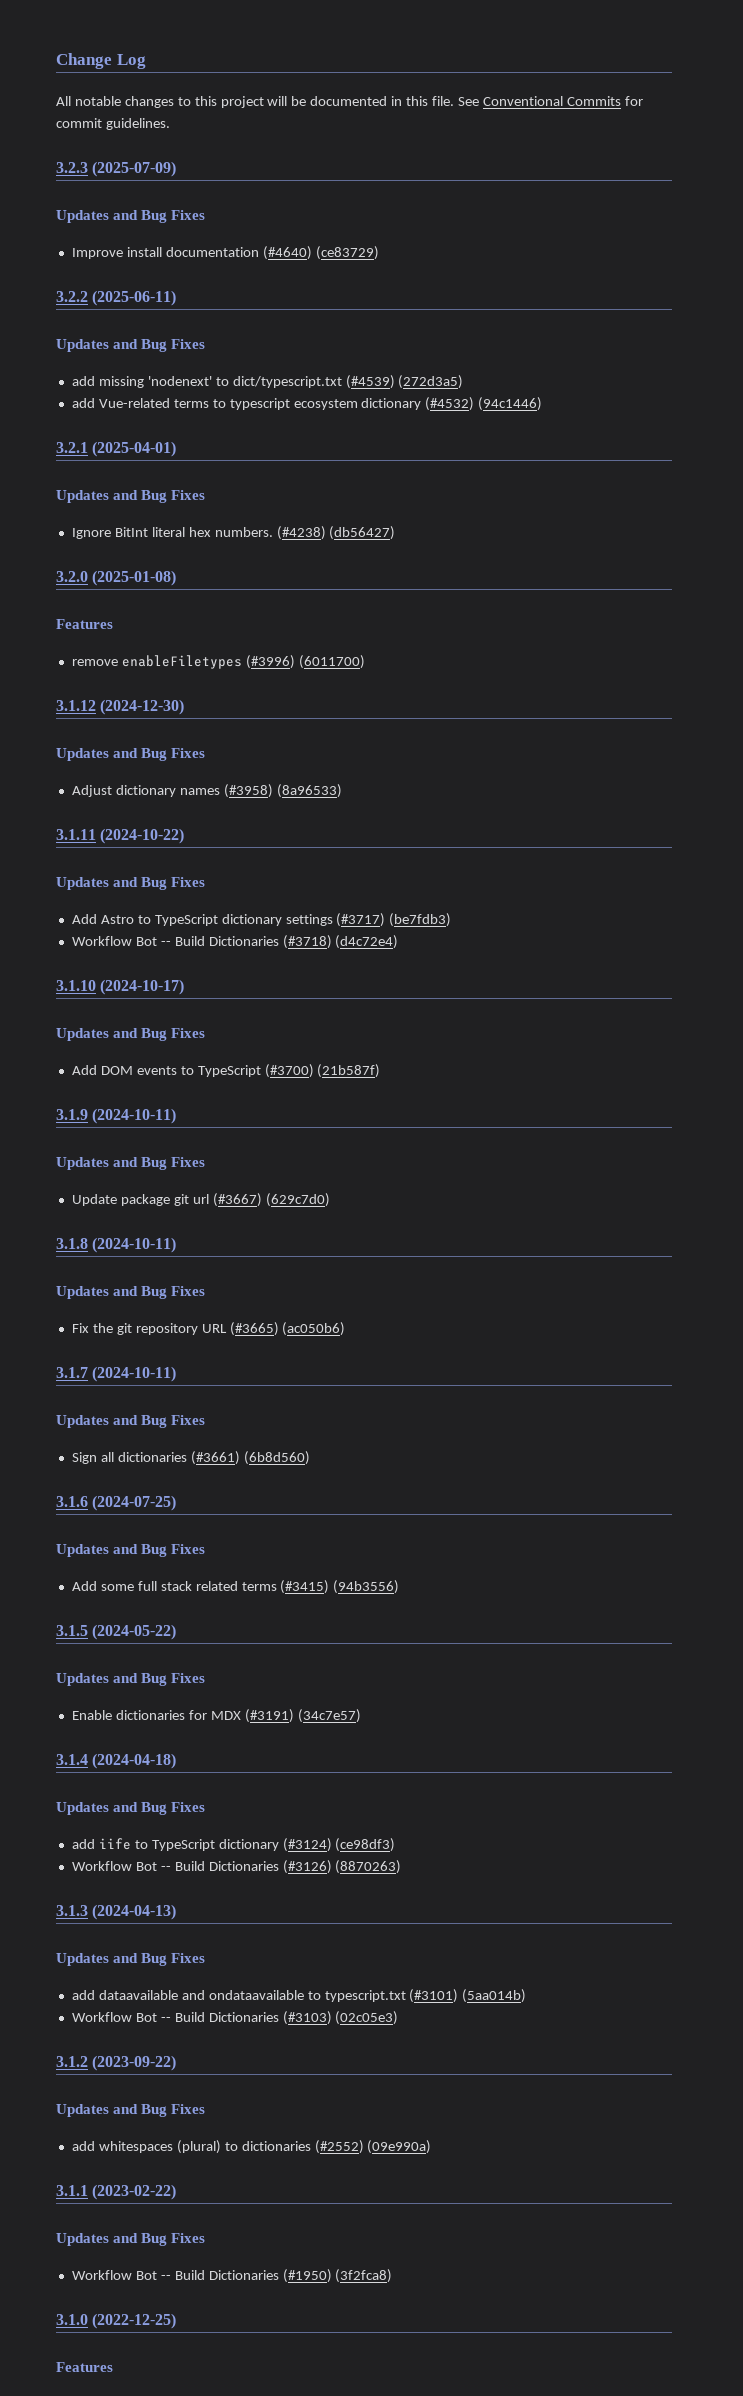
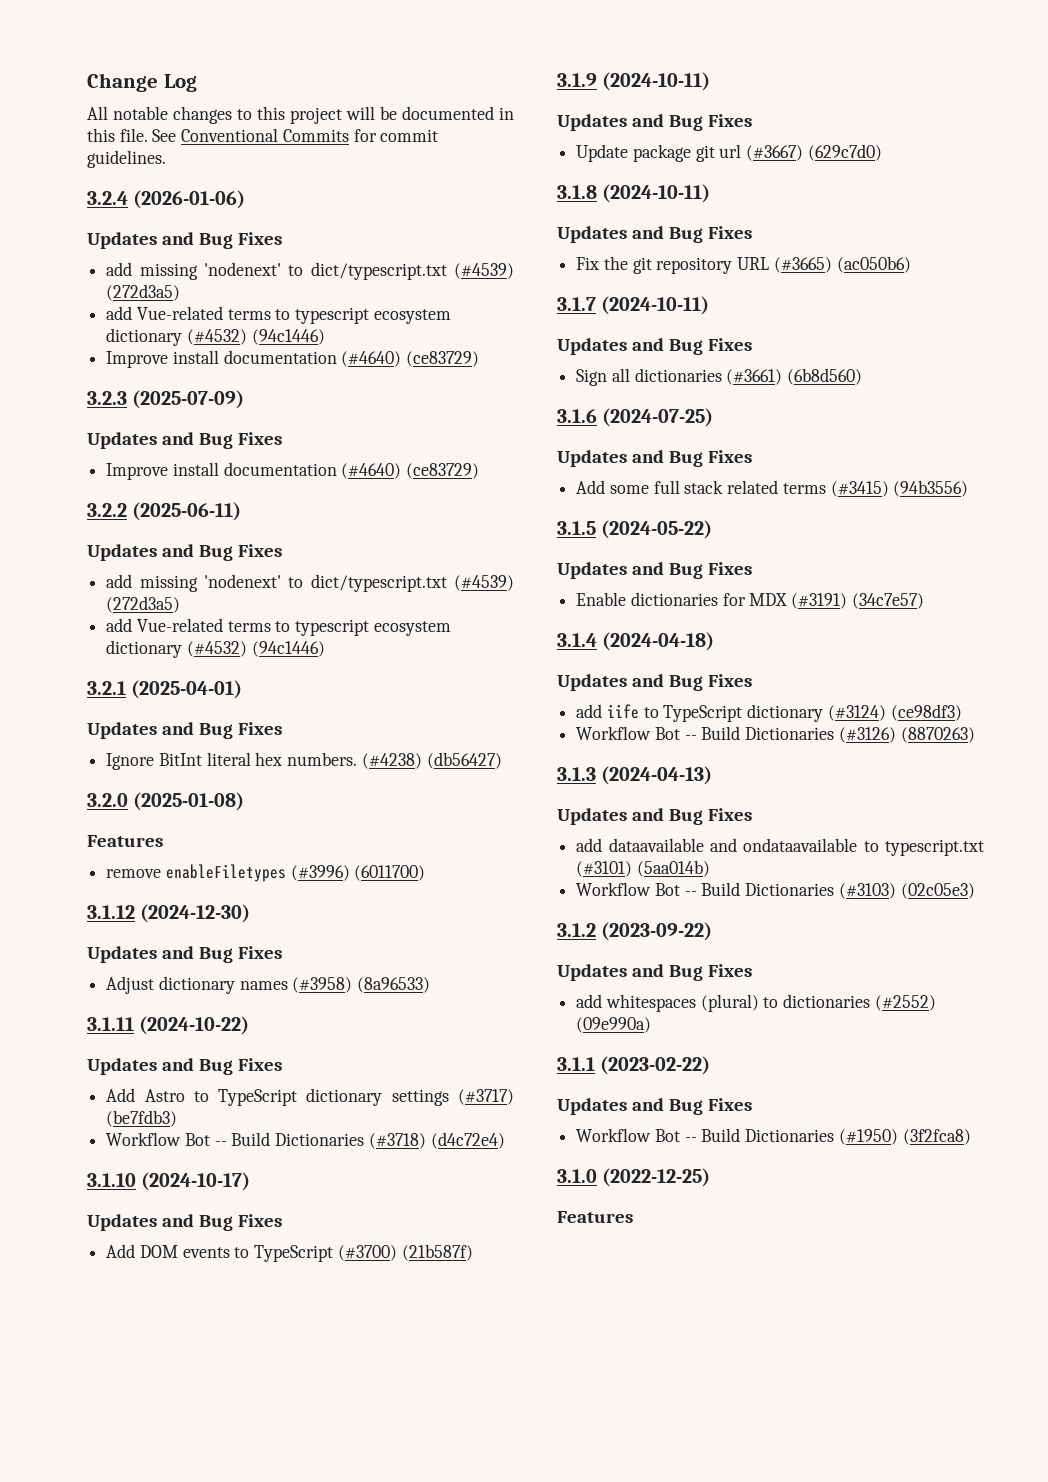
+ 3.2.4 (2026-01-06)
+ Updates and Bug Fixes
+ add missing 'nodenext' to dict/typescript.txt (#4539) (272d3a5)
+ add Vue-related terms to typescript ecosystem dictionary (#4532) (94c1446)
+ Improve install documentation (#4640) (ce83729)

